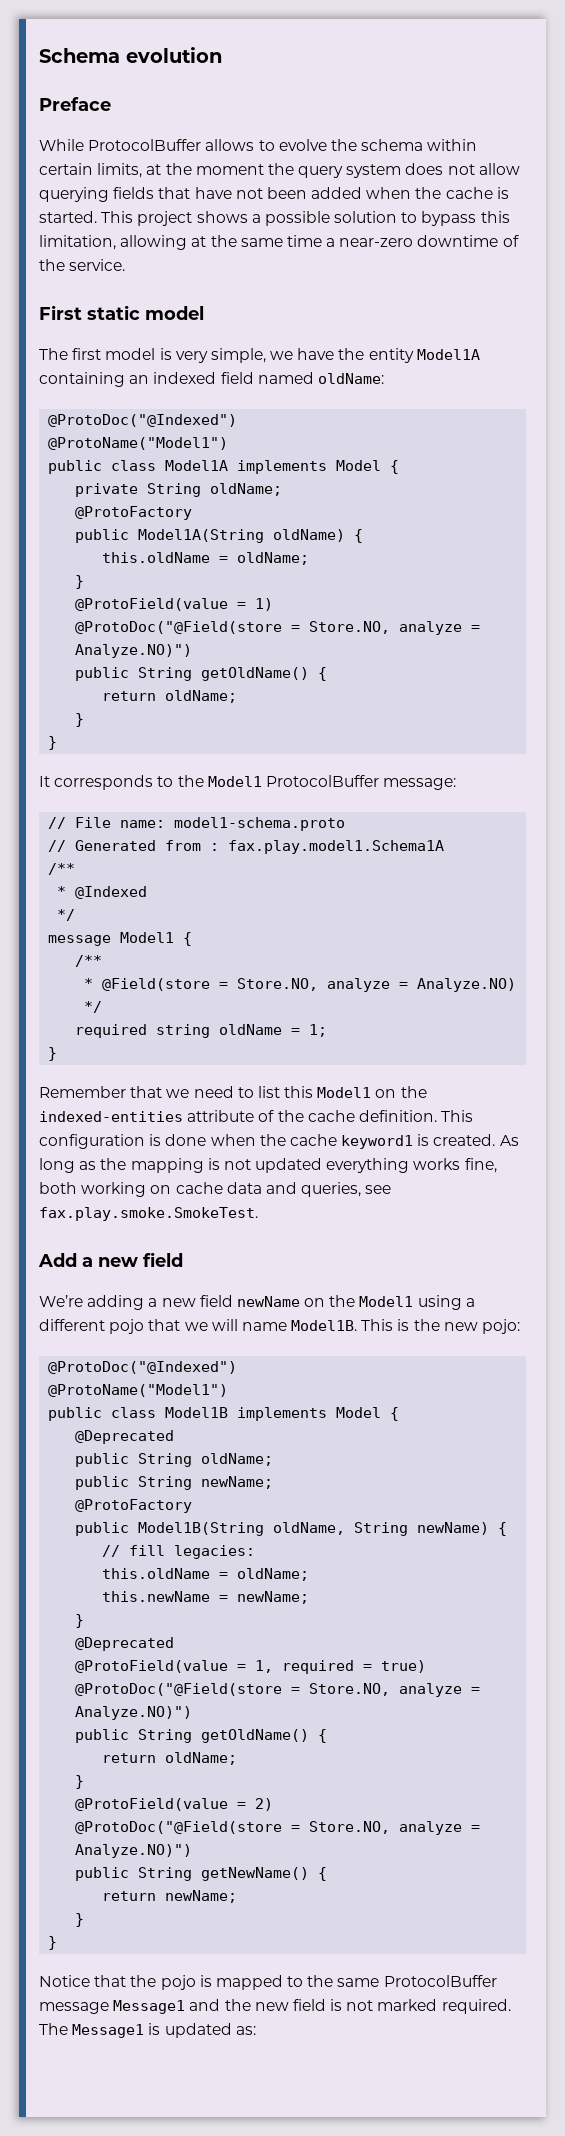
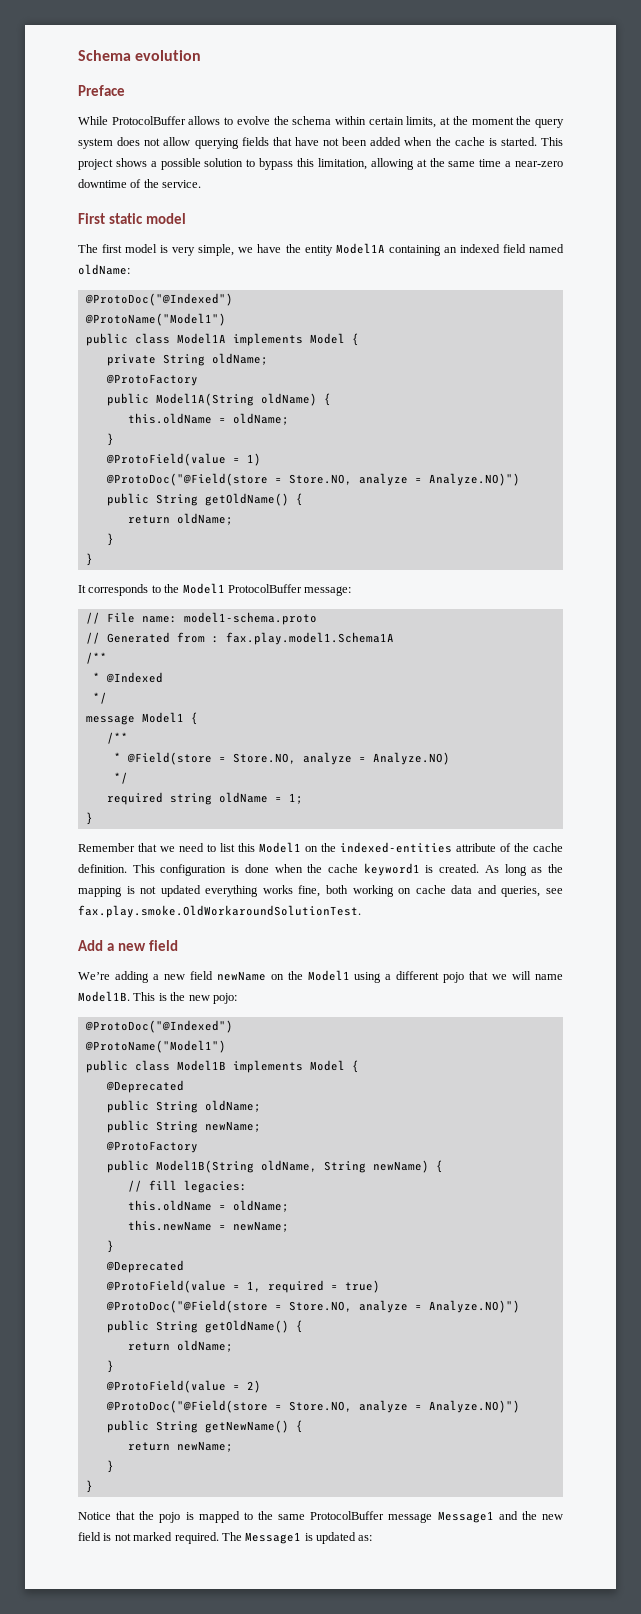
- As long as the mapping is not updated everything works fine, both working on cache data and queries, see fax.play.smoke.SmokeTest.
+ As long as the mapping is not updated everything works fine, both working on cache data and queries, see fax.play.smoke.OldWorkaroundSolutionTest.

